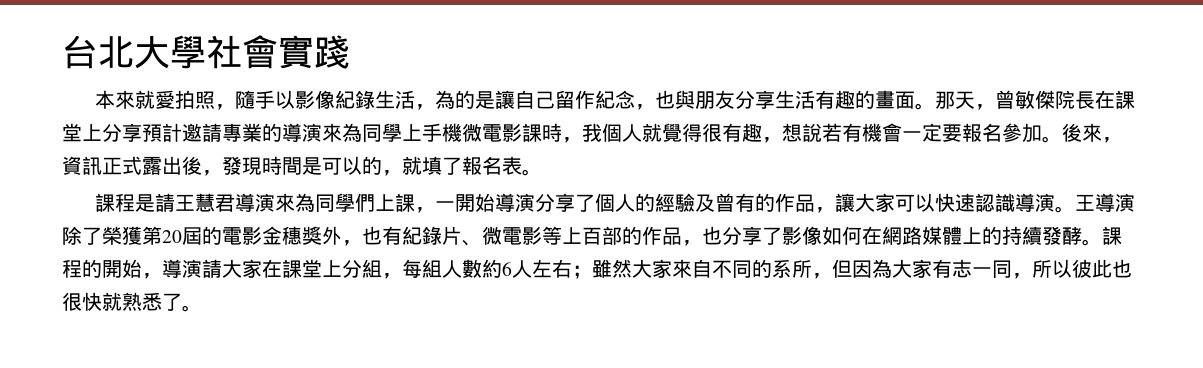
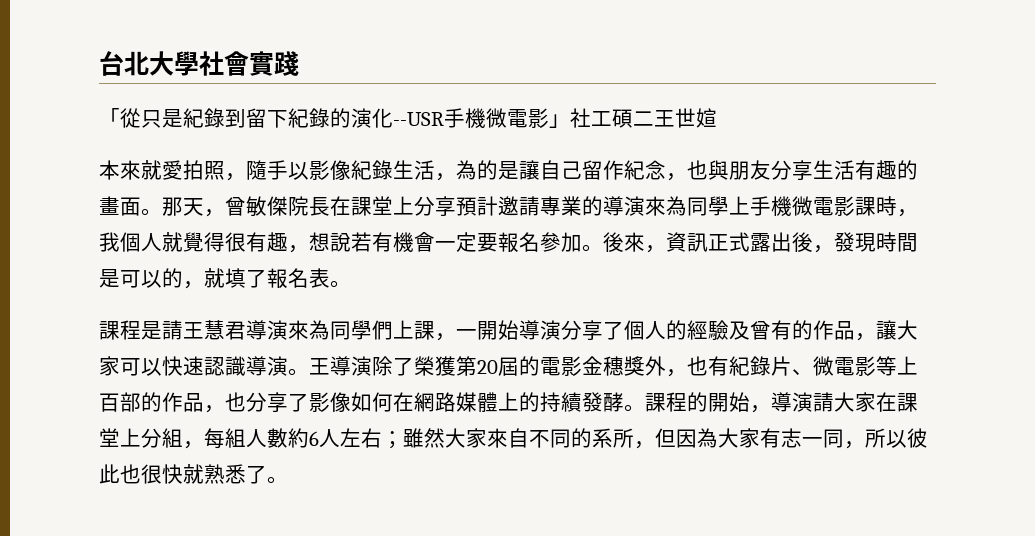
+ 「從只是紀錄到留下紀錄的演化--USR手機微電影」社工碩二王世媗

